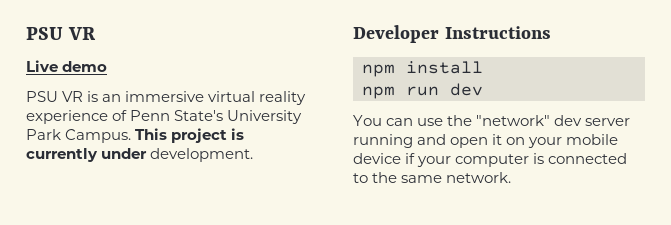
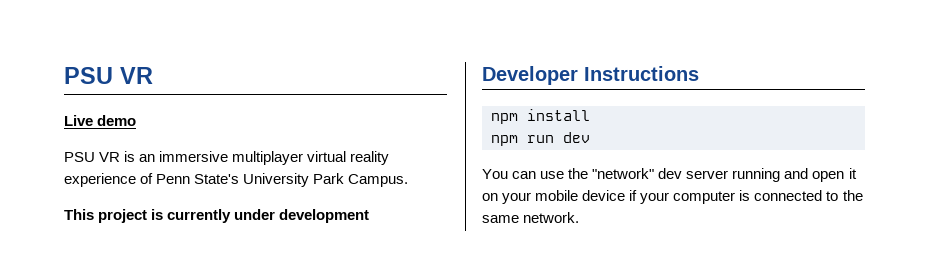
- PSU VR is an immersive virtual reality experience of Penn State's University Park Campus. This project is currently under development.
+ PSU VR is an immersive multiplayer virtual reality experience of Penn State's University Park Campus.
+ This project is currently under development

